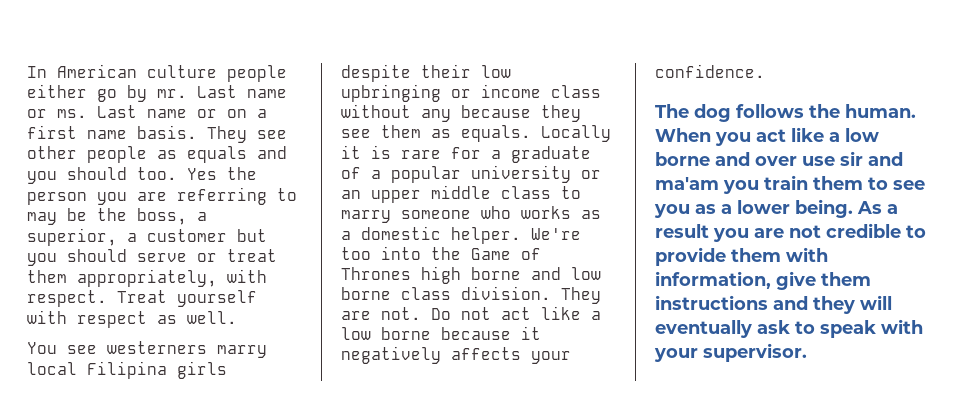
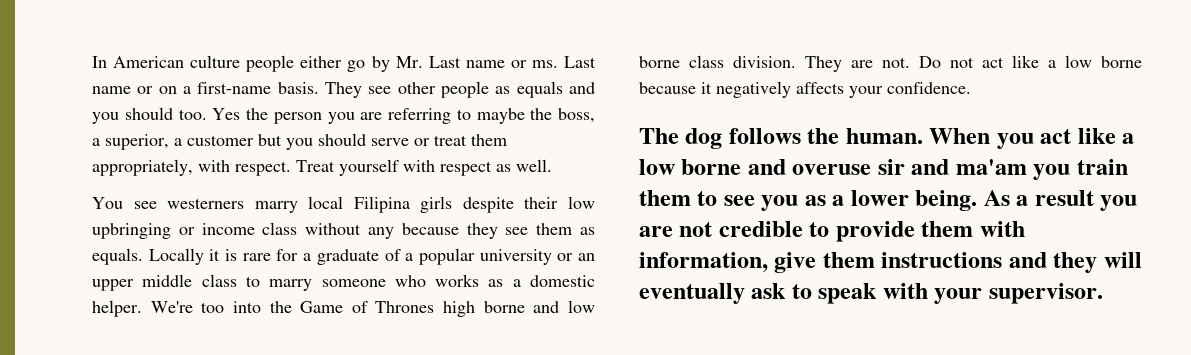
- In American culture people either go by mr. Last name or ms.
+ In American culture people either go by Mr. Last name or ms.
- Last name or on a first name basis.
+ Last name or on a first-name basis.
- Yes the person you are referring to may be the boss, a superior, a customer but you should serve or treat them appropriately, with respect.
+ Yes the person you are referring to maybe the boss, a superior, a customer but you should serve or treat them appropriately, with respect.
- When you act like a low borne and over use sir and ma'am you train them to see you as a lower being.
+ When you act like a low borne and overuse sir and ma'am you train them to see you as a lower being.

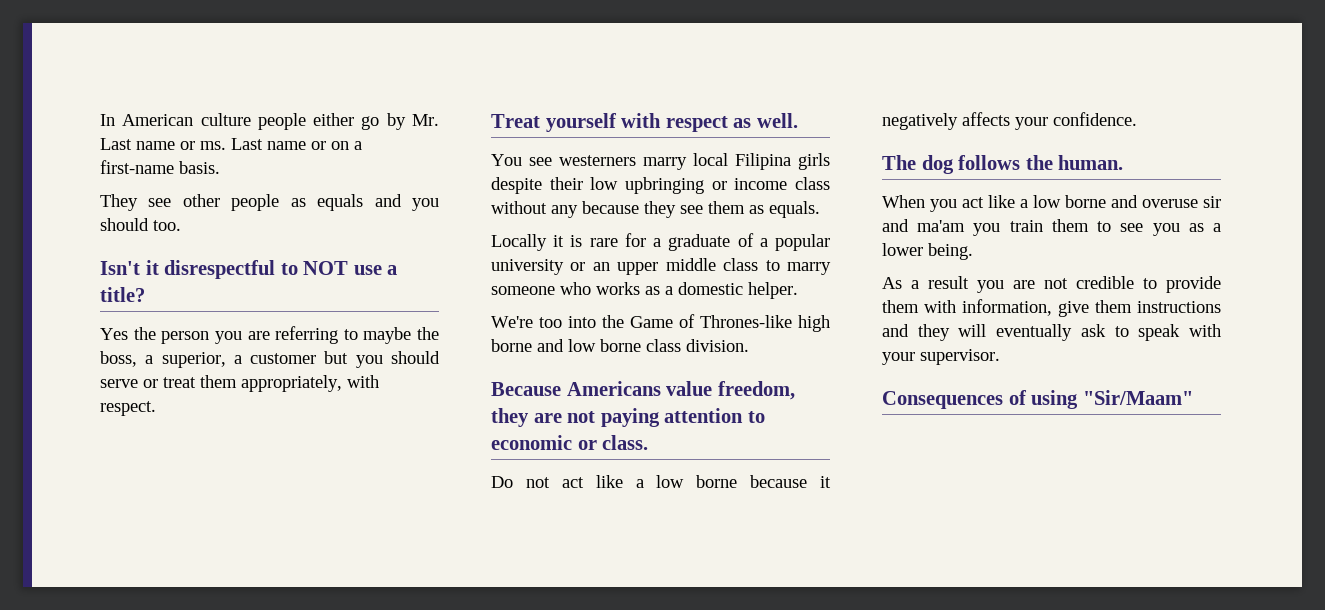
- Last name or on a first-name basis. They see other people as equals and you should too. Yes the person you are referring to maybe the boss, a superior, a customer but you should serve or treat them appropriately, with respect. Treat yourself with respect as well.
+ Last name or on a first-name basis.
+ They see other people as equals and you should too.
+ Isn't it disrespectful to NOT use a title?
+ Yes the person you are referring to maybe the boss, a superior, a customer but you should serve or treat them appropriately, with respect.
+ Treat yourself with respect as well.
- You see westerners marry local Filipina girls despite their low upbringing or income class without any because they see them as equals. Locally it is rare for a graduate of a popular university or an upper middle class to marry someone who works as a domestic helper. We're too into the Game of Thrones high borne and low borne class division. They are not. Do not act like a low borne because it negatively affects your confidence.
+ You see westerners marry local Filipina girls despite their low upbringing or income class without any because they see them as equals.
+ Locally it is rare for a graduate of a popular university or an upper middle class to marry someone who works as a domestic helper.
+ We're too into the Game of Thrones-like high borne and low borne class division.
+ Because Americans value freedom, they are not paying attention to economic or class.
+ Do not act like a low borne because it negatively affects your confidence.
- The dog follows the human. When you act like a low borne and overuse sir and ma'am you train them to see you as a lower being. As a result you are not credible to provide them with information, give them instructions and they will eventually ask to speak with your supervisor.
+ The dog follows the human.
+ When you act like a low borne and overuse sir and ma'am you train them to see you as a lower being.
+ As a result you are not credible to provide them with information, give them instructions and they will eventually ask to speak with your supervisor.
+ Consequences of using "Sir/Maam"

